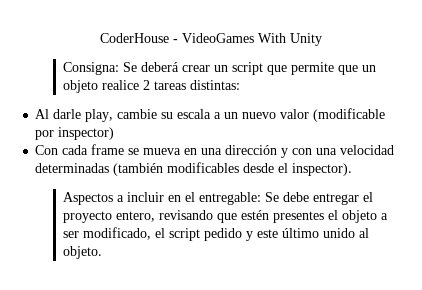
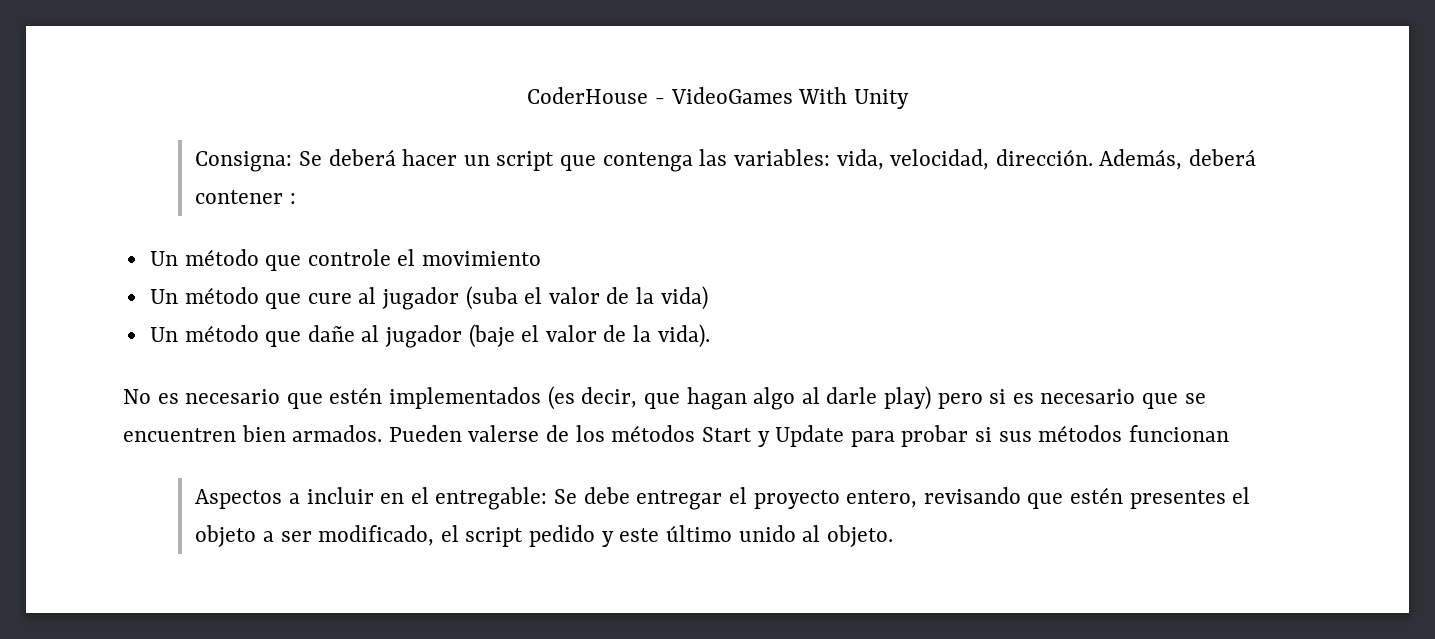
- Consigna: Se deberá crear un script que permite que un objeto realice 2 tareas distintas:
- Al darle play, cambie su escala a un nuevo valor (modificable por inspector)
- Con cada frame se mueva en una dirección y con una velocidad determinadas (también modificables desde el inspector).
+ Consigna: Se deberá hacer un script que contenga las variables: vida, velocidad, dirección. Además, deberá contener :
+ Un método que controle el movimiento
+ Un método que cure al jugador (suba el valor de la vida)
+ Un método que dañe al jugador (baje el valor de la vida).
+ No es necesario que estén implementados (es decir, que hagan algo al darle play) pero si es necesario que se encuentren bien armados. Pueden valerse de los métodos Start y Update para probar si sus métodos funcionan

